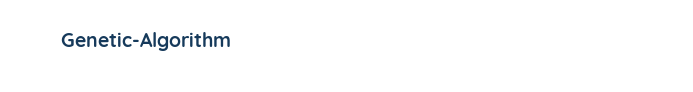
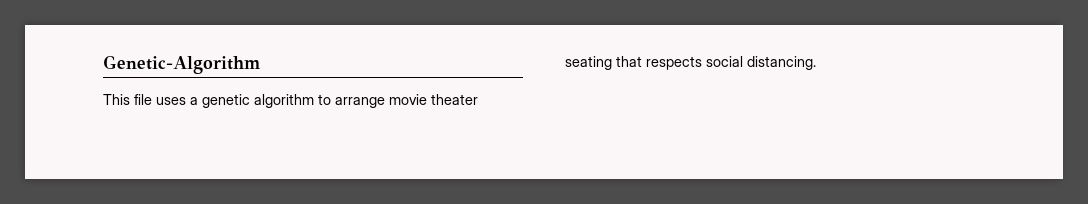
+ This file uses a genetic algorithm to arrange movie theater seating that respects social distancing.

